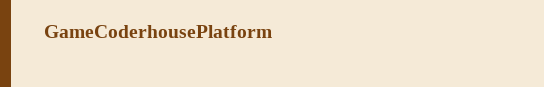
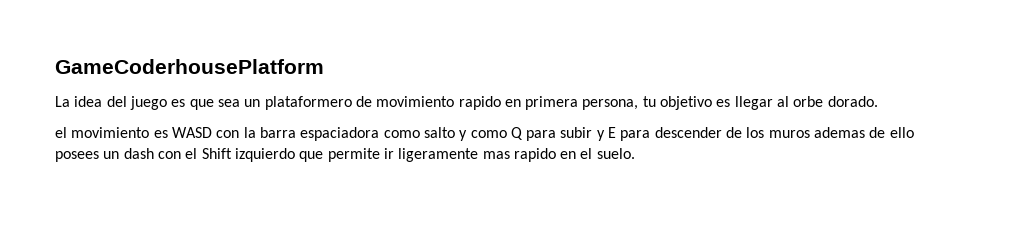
+ La idea del juego es que sea un plataformero de movimiento rapido en primera persona, tu objetivo es llegar al orbe dorado.
+ el movimiento es WASD con la barra espaciadora como salto y como Q para subir y E para descender de los muros ademas de ello posees un dash con el Shift izquierdo que permite ir ligeramente mas rapido en el suelo.

